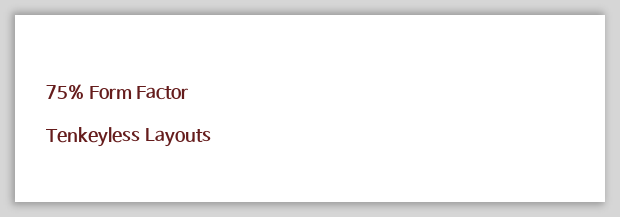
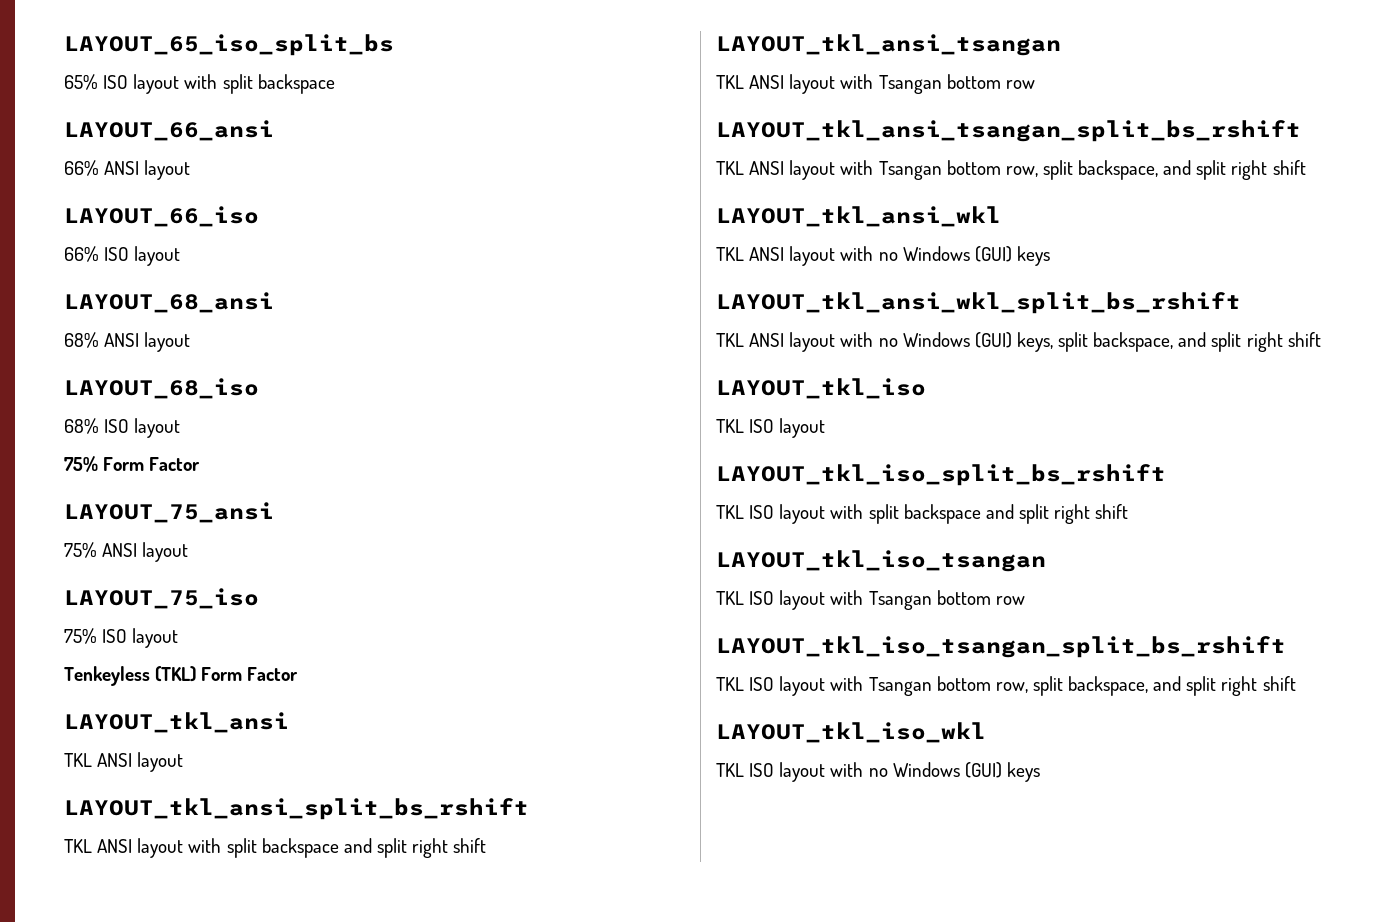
+ LAYOUT_65_iso_split_bs
+ 65% ISO layout with split backspace
+ LAYOUT_66_ansi
+ 66% ANSI layout
+ LAYOUT_66_iso
+ 66% ISO layout
+ LAYOUT_68_ansi
+ 68% ANSI layout
+ LAYOUT_68_iso
+ 68% ISO layout
  75% Form Factor
- Tenkeyless Layouts
+ LAYOUT_75_ansi
+ 75% ANSI layout
+ LAYOUT_75_iso
+ 75% ISO layout
+ Tenkeyless (TKL) Form Factor
+ LAYOUT_tkl_ansi
+ TKL ANSI layout
+ LAYOUT_tkl_ansi_split_bs_rshift
+ TKL ANSI layout with split backspace and split right shift
+ LAYOUT_tkl_ansi_tsangan
+ TKL ANSI layout with Tsangan bottom row
+ LAYOUT_tkl_ansi_tsangan_split_bs_rshift
+ TKL ANSI layout with Tsangan bottom row, split backspace, and split right shift
+ LAYOUT_tkl_ansi_wkl
+ TKL ANSI layout with no Windows (GUI) keys
+ LAYOUT_tkl_ansi_wkl_split_bs_rshift
+ TKL ANSI layout with no Windows (GUI) keys, split backspace, and split right shift
+ LAYOUT_tkl_iso
+ TKL ISO layout
+ LAYOUT_tkl_iso_split_bs_rshift
+ TKL ISO layout with split backspace and split right shift
+ LAYOUT_tkl_iso_tsangan
+ TKL ISO layout with Tsangan bottom row
+ LAYOUT_tkl_iso_tsangan_split_bs_rshift
+ TKL ISO layout with Tsangan bottom row, split backspace, and split right shift
+ LAYOUT_tkl_iso_wkl
+ TKL ISO layout with no Windows (GUI) keys

